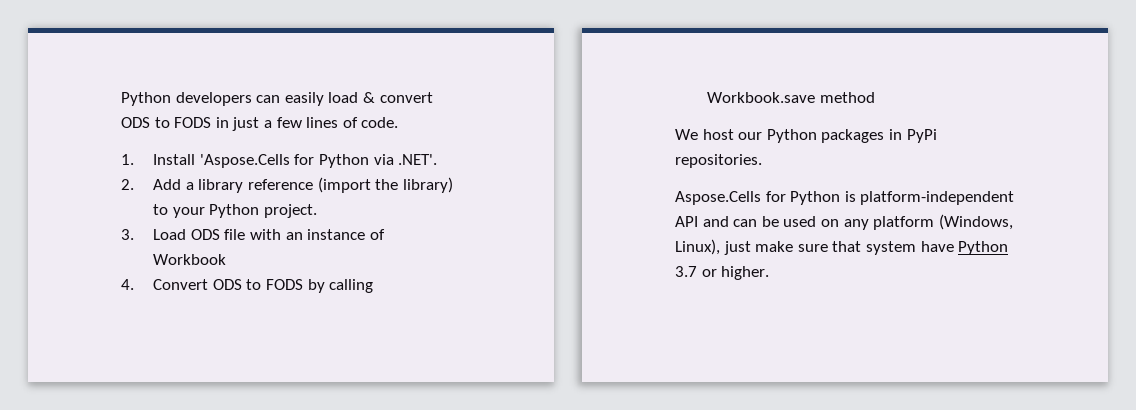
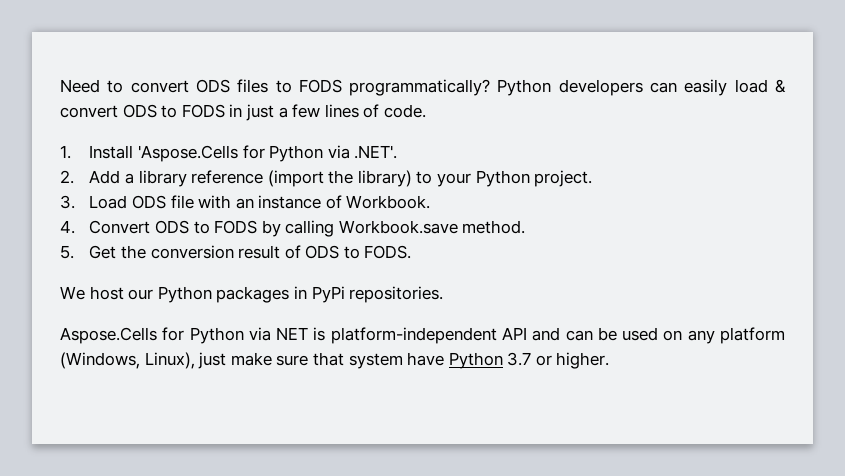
+ Need to convert ODS files to FODS programmatically?
- 3. Load ODS file with an instance of Workbook
+ 3. Load ODS file with an instance of Workbook.
- 4. Convert ODS to FODS by calling Workbook.save method
+ 4. Convert ODS to FODS by calling Workbook.save method.
+ 5. Get the conversion result of ODS to FODS.
- Aspose.Cells for Python is platform-independent API and can be used on any platform (Windows, Linux), just make sure that system have Python 3.7 or higher.
+ Aspose.Cells for Python via NET is platform-independent API and can be used on any platform (Windows, Linux), just make sure that system have Python 3.7 or higher.

